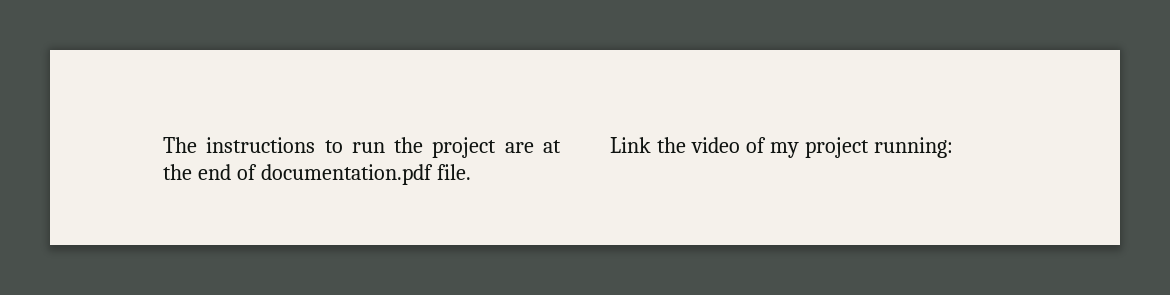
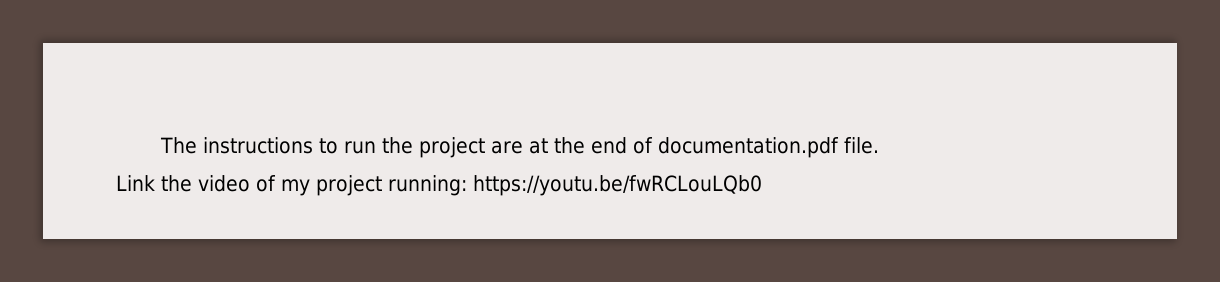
- Link the video of my project running:
+ Link the video of my project running: https://youtu.be/fwRCLouLQb0

